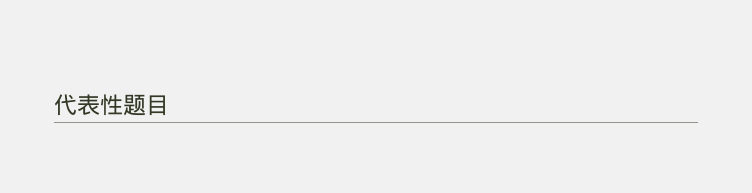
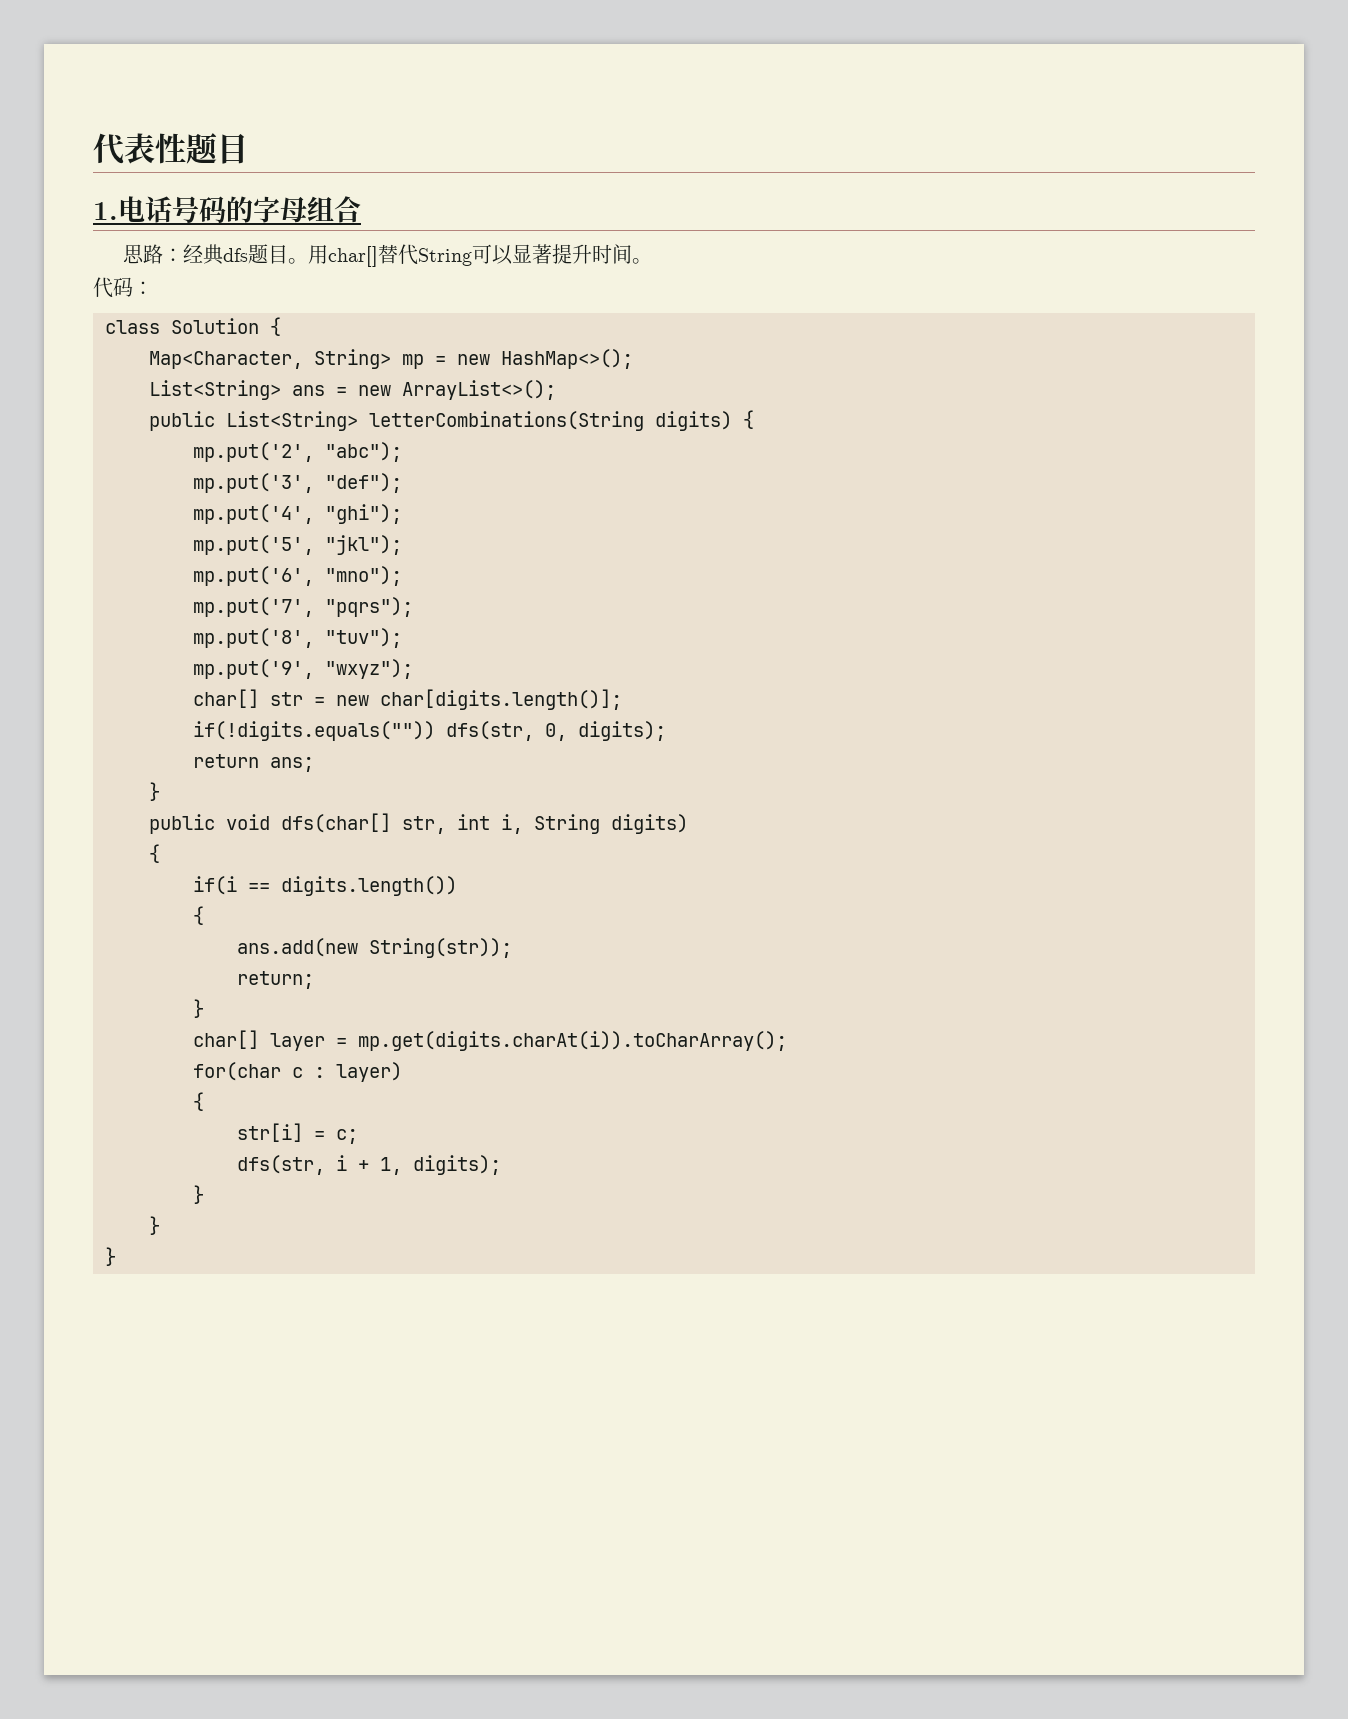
+ 1.电话号码的字母组合
+ 思路：经典dfs题目。用char[]替代String可以显著提升时间。
+ 代码：
+ class Solution {
+ Map<Character, String> mp = new HashMap<>();
+ List<String> ans = new ArrayList<>();
+ public List<String> letterCombinations(String digits) {
+ mp.put('2', "abc");
+ mp.put('3', "def");
+ mp.put('4', "ghi");
+ mp.put('5', "jkl");
+ mp.put('6', "mno");
+ mp.put('7', "pqrs");
+ mp.put('8', "tuv");
+ mp.put('9', "wxyz");
+ char[] str = new char[digits.length()];
+ if(!digits.equals("")) dfs(str, 0, digits);
+ return ans;
+ }
+ public void dfs(char[] str, int i, String digits)
+ {
+ if(i == digits.length())
+ {
+ ans.add(new String(str));
+ return;
+ }
+ char[] layer = mp.get(digits.charAt(i)).toCharArray();
+ for(char c : layer)
+ {
+ str[i] = c;
+ dfs(str, i + 1, digits);
+ }
+ }
+ }

